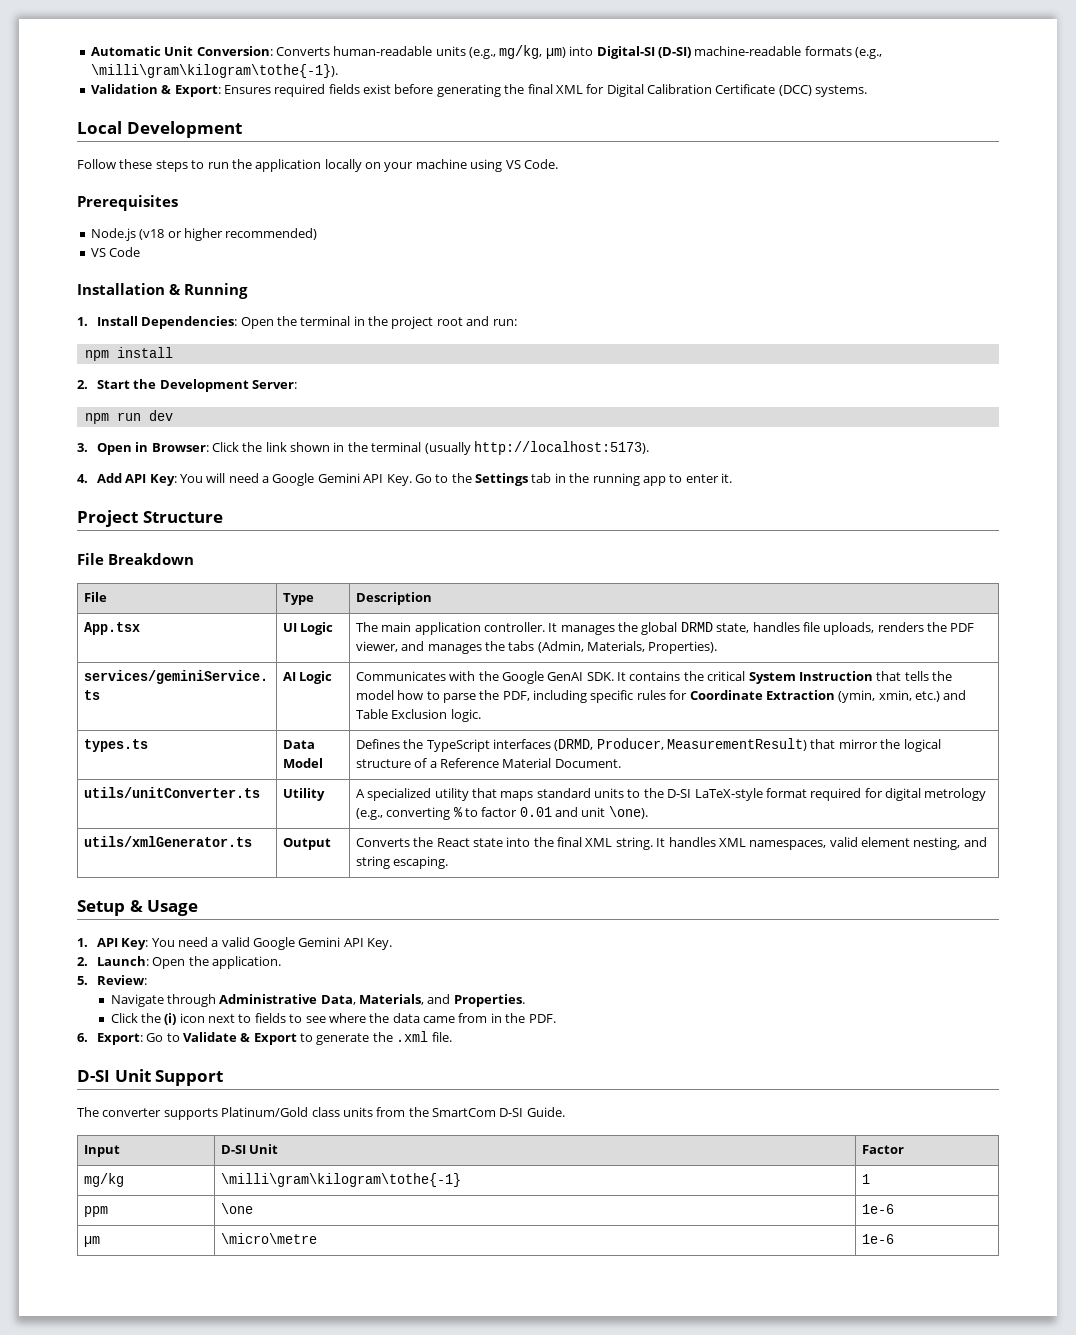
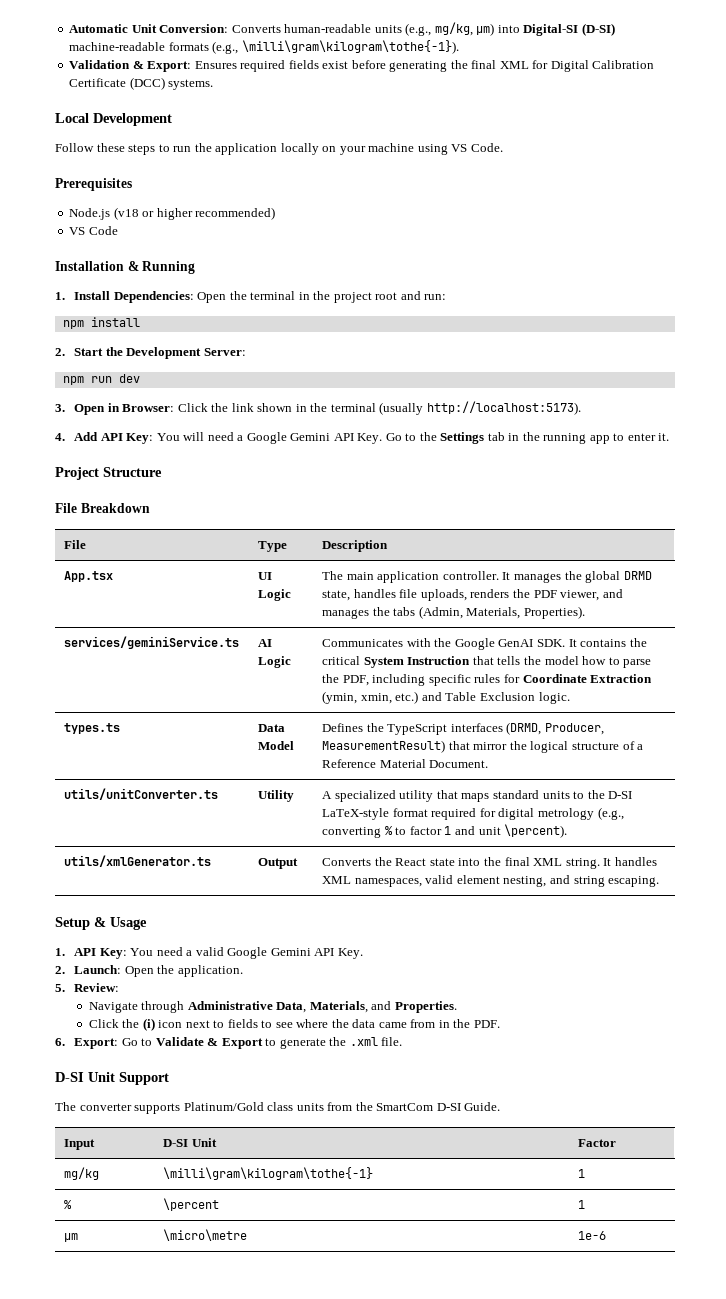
- utils/unitConverter.ts | Utility | A specialized utility that maps standard units to the D-SI LaTeX-style format required for digital metrology (e.g., converting % to factor 0.01 and unit \one).
+ utils/unitConverter.ts | Utility | A specialized utility that maps standard units to the D-SI LaTeX-style format required for digital metrology (e.g., converting % to factor 1 and unit \percent).
- ppm | \one | 1e-6
+ % | \percent | 1

